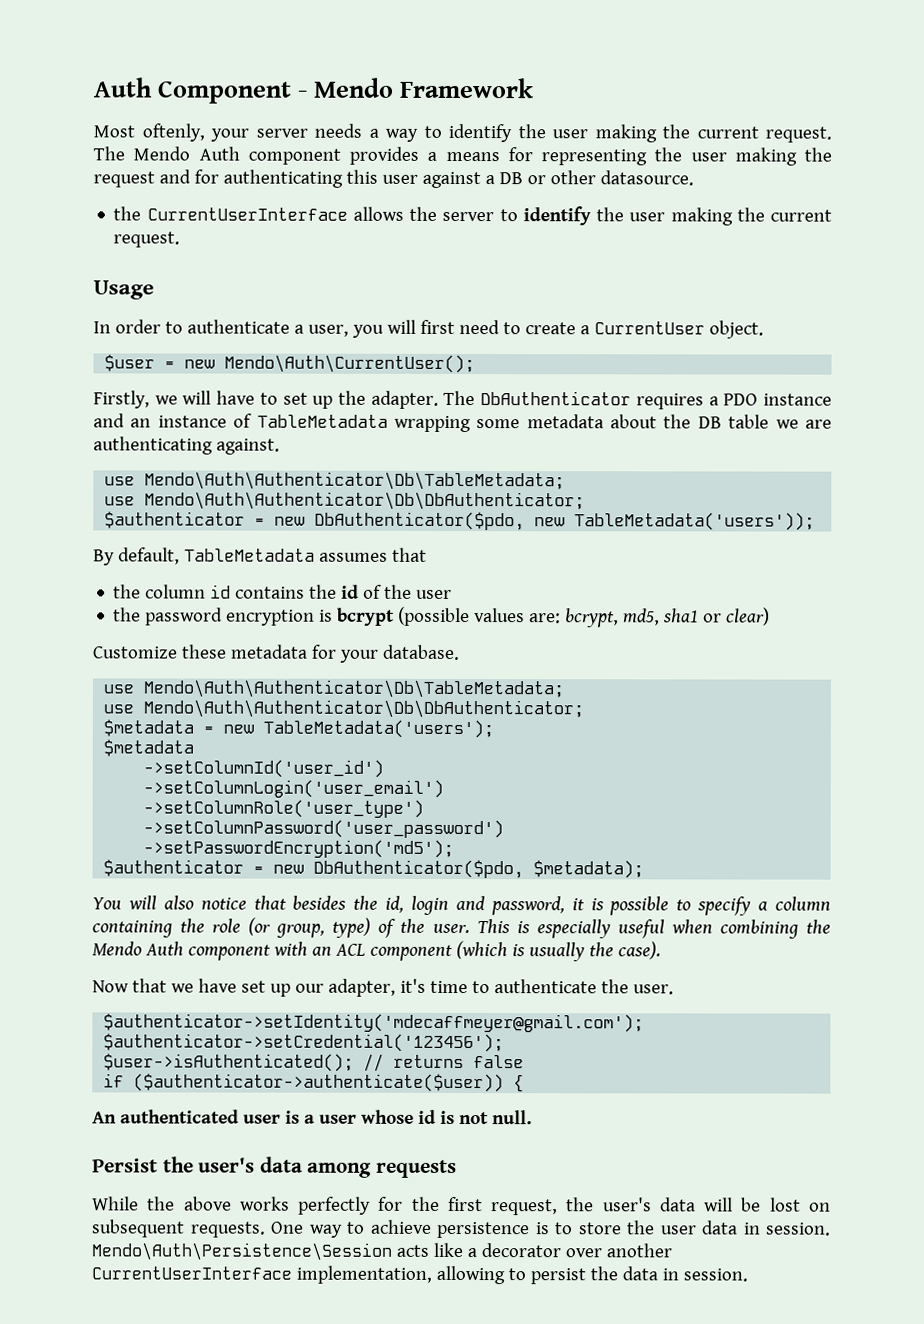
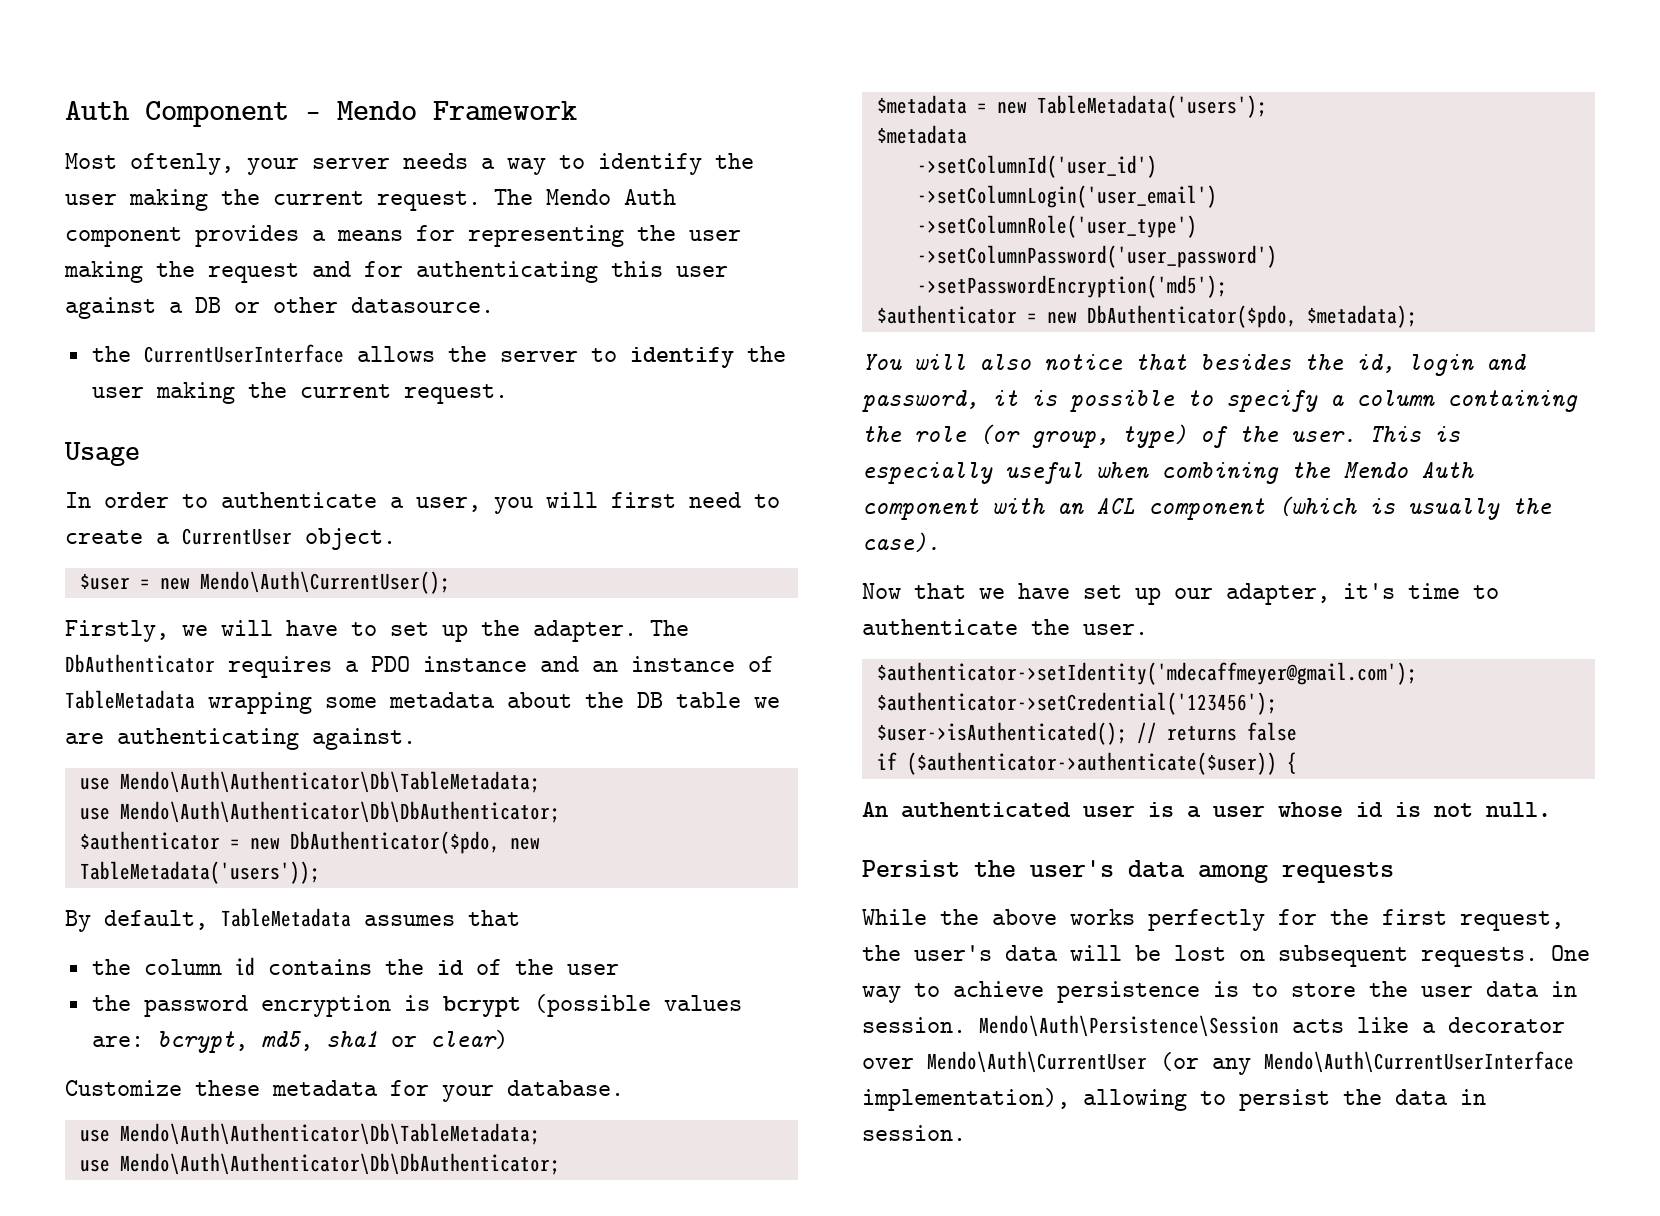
- Mendo\Auth\Persistence\Session acts like a decorator over another CurrentUserInterface implementation, allowing to persist the data in session.
+ Mendo\Auth\Persistence\Session acts like a decorator over Mendo\Auth\CurrentUser (or any Mendo\Auth\CurrentUserInterface implementation), allowing to persist the data in session.

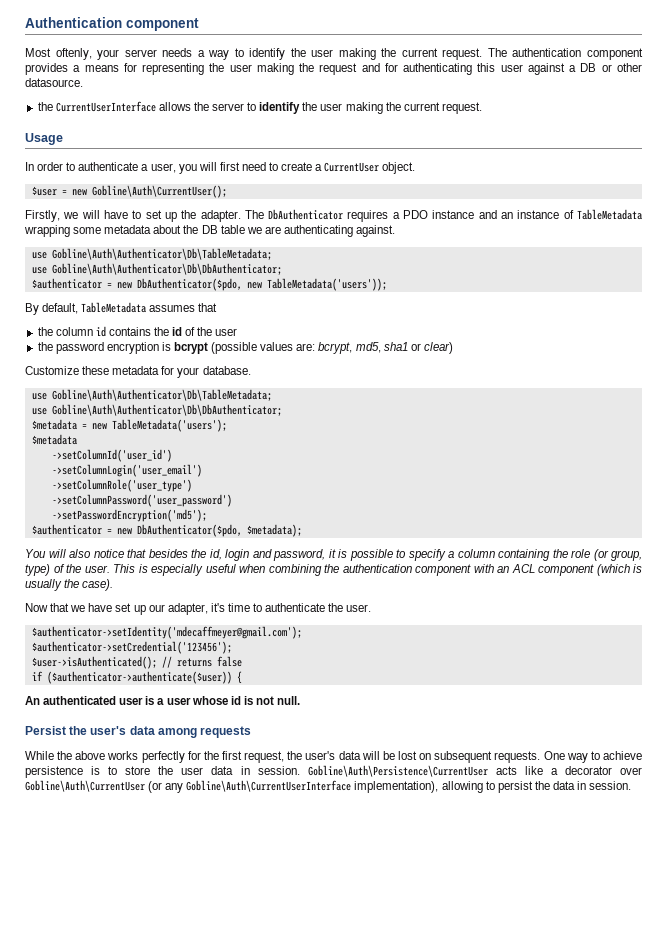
- Auth Component - Mendo Framework
+ Authentication component
- The Mendo Auth component provides a means for representing the user making the request and for authenticating this user against a DB or other datasource.
+ The authentication component provides a means for representing the user making the request and for authenticating this user against a DB or other datasource.
- $user = new Mendo\Auth\CurrentUser();
+ $user = new Gobline\Auth\CurrentUser();
  The DbAuthenticator requires a PDO instance and an instance of TableMetadata wrapping some metadata about the DB table we are authenticating against.
- use Mendo\Auth\Authenticator\Db\TableMetadata;
- use Mendo\Auth\Authenticator\Db\DbAuthenticator;
+ use Gobline\Auth\Authenticator\Db\TableMetadata;
+ use Gobline\Auth\Authenticator\Db\DbAuthenticator;
  Customize these metadata for your database.
- use Mendo\Auth\Authenticator\Db\TableMetadata;
- use Mendo\Auth\Authenticator\Db\DbAuthenticator;
+ use Gobline\Auth\Authenticator\Db\TableMetadata;
+ use Gobline\Auth\Authenticator\Db\DbAuthenticator;
- This is especially useful when combining the Mendo Auth component with an ACL component (which is usually the case).
+ This is especially useful when combining the authentication component with an ACL component (which is usually the case).
- Mendo\Auth\Persistence\Session acts like a decorator over Mendo\Auth\CurrentUser (or any Mendo\Auth\CurrentUserInterface implementation), allowing to persist the data in session.
+ Gobline\Auth\Persistence\CurrentUser acts like a decorator over Gobline\Auth\CurrentUser (or any Gobline\Auth\CurrentUserInterface implementation), allowing to persist the data in session.

